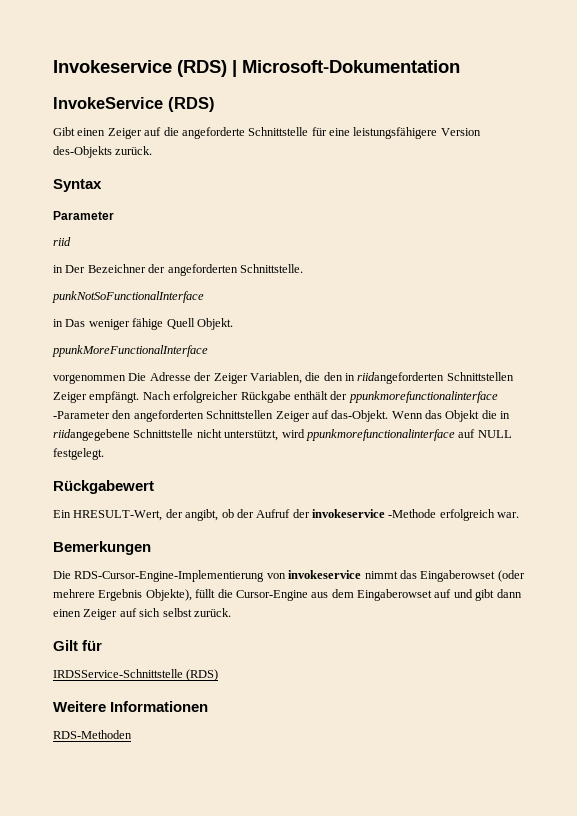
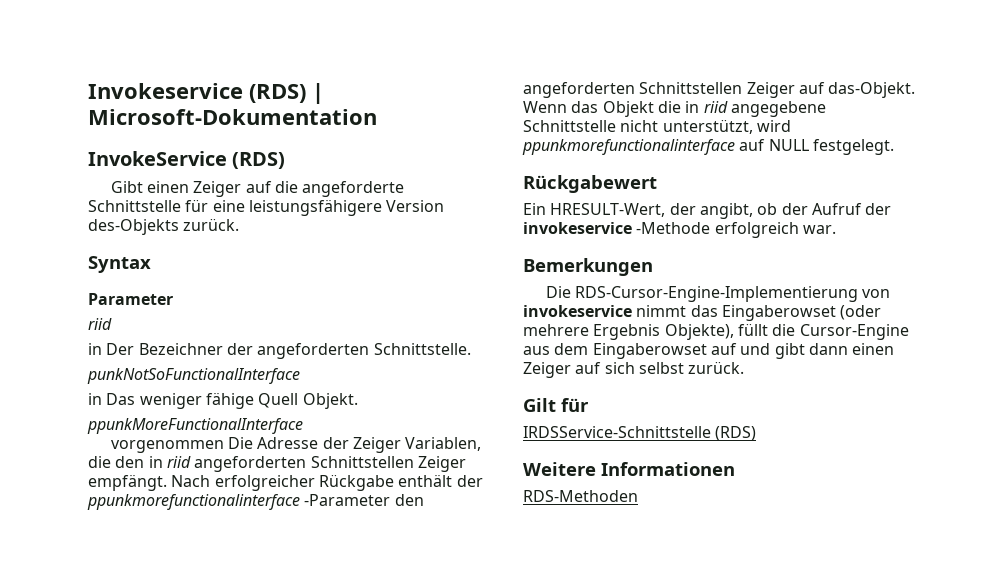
- vorgenommen Die Adresse der Zeiger Variablen, die den in riidangeforderten Schnittstellen Zeiger empfängt.
+ vorgenommen Die Adresse der Zeiger Variablen, die den in riid angeforderten Schnittstellen Zeiger empfängt.
- Wenn das Objekt die in riidangegebene Schnittstelle nicht unterstützt, wird ppunkmorefunctionalinterface auf NULL festgelegt.
+ Wenn das Objekt die in riid angegebene Schnittstelle nicht unterstützt, wird ppunkmorefunctionalinterface auf NULL festgelegt.

